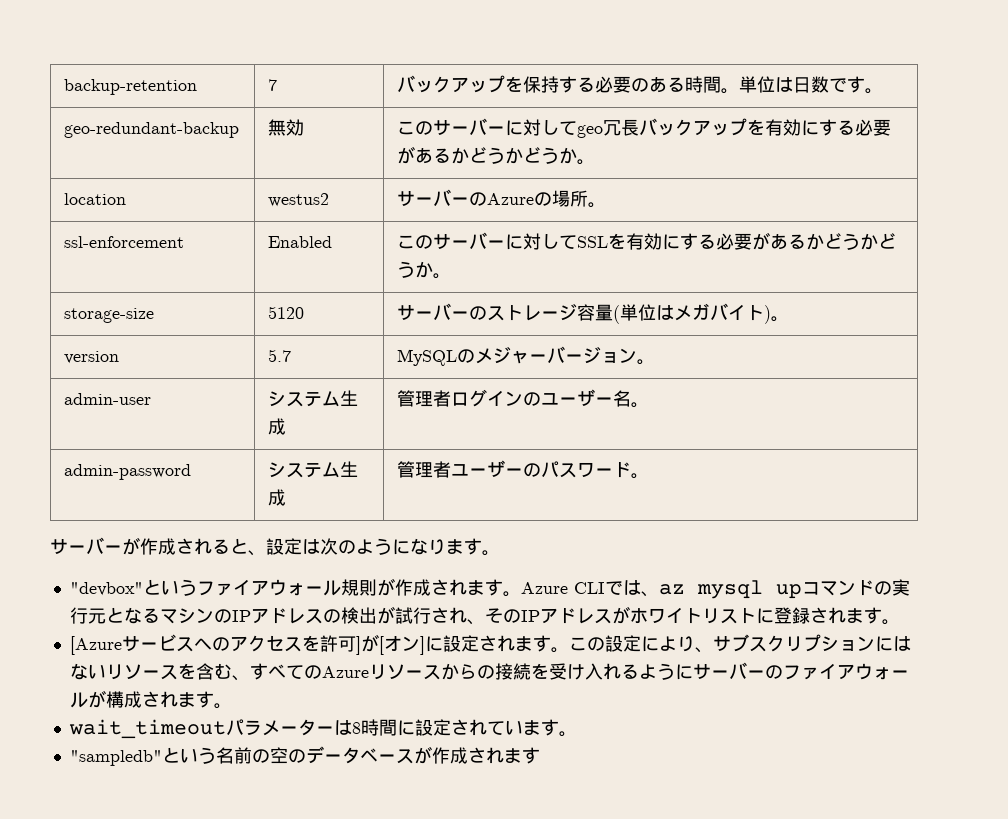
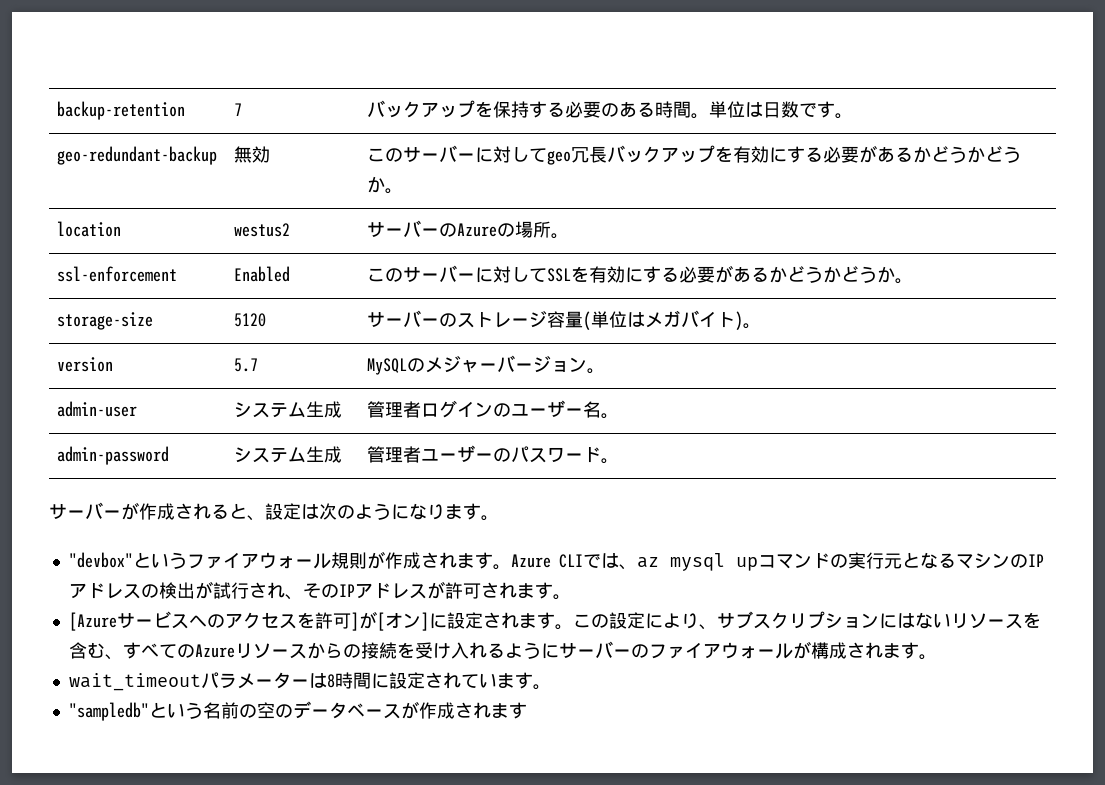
- Azure CLIでは、az mysql upコマンドの実行元となるマシンのIPアドレスの検出が試行され、そのIPアドレスがホワイトリストに登録されます。
+ Azure CLIでは、az mysql upコマンドの実行元となるマシンのIPアドレスの検出が試行され、そのIPアドレスが許可されます。

